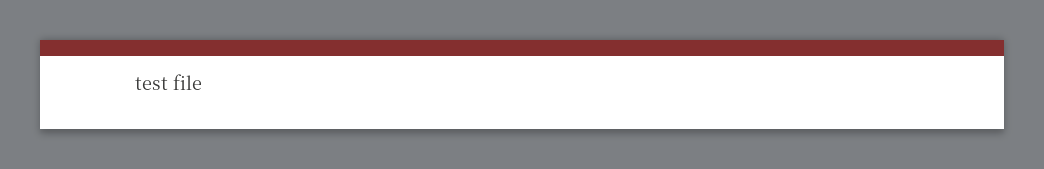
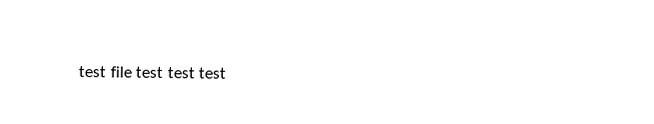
- test file
+ test file test test test

